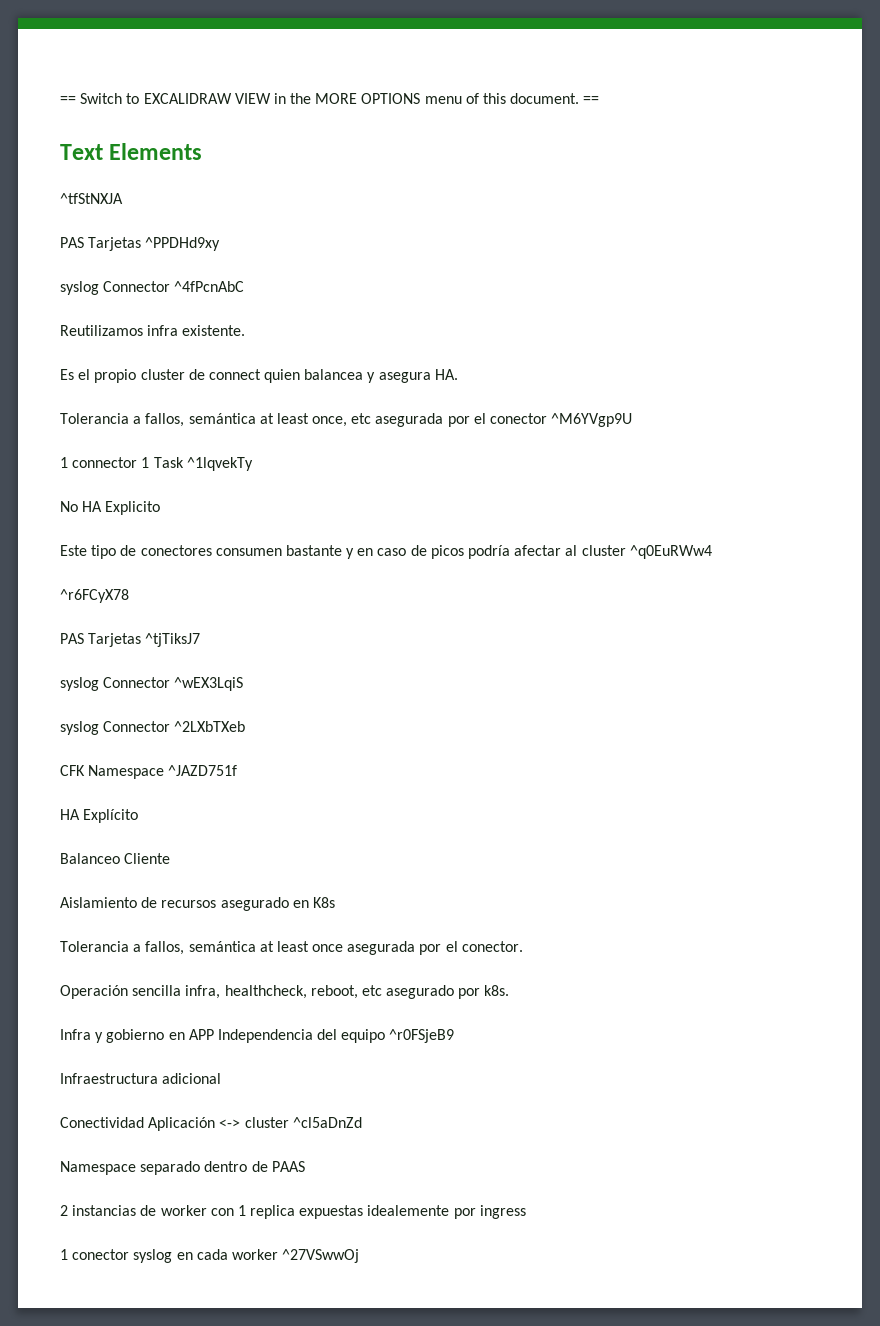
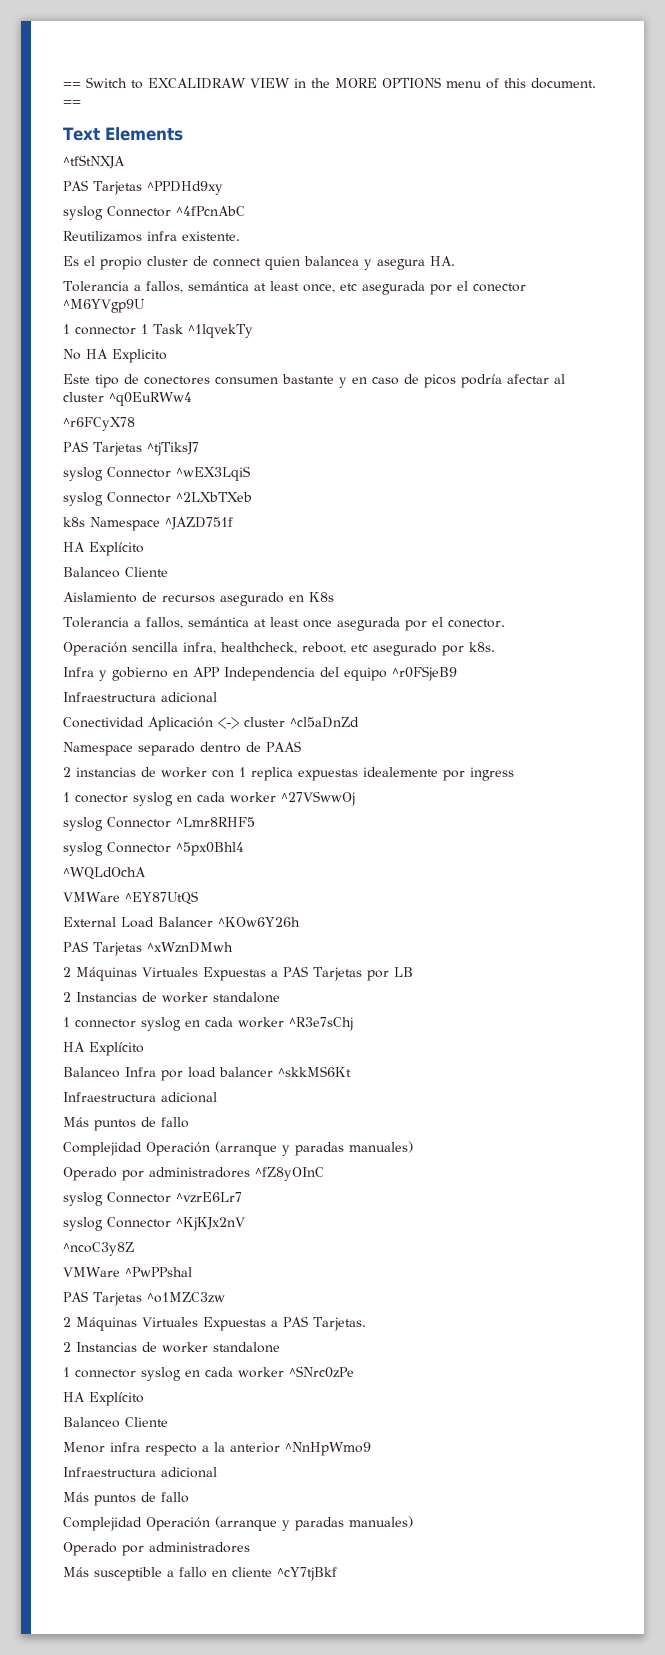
- CFK Namespace ^JAZD751f
+ k8s Namespace ^JAZD751f
+ syslog Connector ^Lmr8RHF5
+ syslog Connector ^5px0Bhl4
+ ^WQLdOchA
+ VMWare ^EY87UtQS
+ External Load Balancer ^KOw6Y26h
+ PAS Tarjetas ^xWznDMwh
+ 2 Máquinas Virtuales Expuestas a PAS Tarjetas por LB
+ 2 Instancias de worker standalone
+ 1 connector syslog en cada worker ^R3e7sChj
+ HA Explícito
+ Balanceo Infra por load balancer ^skkMS6Kt
+ Infraestructura adicional
+ Más puntos de fallo
+ Complejidad Operación (arranque y paradas manuales)
+ Operado por administradores ^fZ8yOInC
+ syslog Connector ^vzrE6Lr7
+ syslog Connector ^KjKJx2nV
+ ^ncoC3y8Z
+ VMWare ^PwPPshal
+ PAS Tarjetas ^o1MZC3zw
+ 2 Máquinas Virtuales Expuestas a PAS Tarjetas.
+ 2 Instancias de worker standalone
+ 1 connector syslog en cada worker ^SNrc0zPe
+ HA Explícito
+ Balanceo Cliente
+ Menor infra respecto a la anterior ^NnHpWmo9
+ Infraestructura adicional
+ Más puntos de fallo
+ Complejidad Operación (arranque y paradas manuales)
+ Operado por administradores
+ Más susceptible a fallo en cliente ^cY7tjBkf

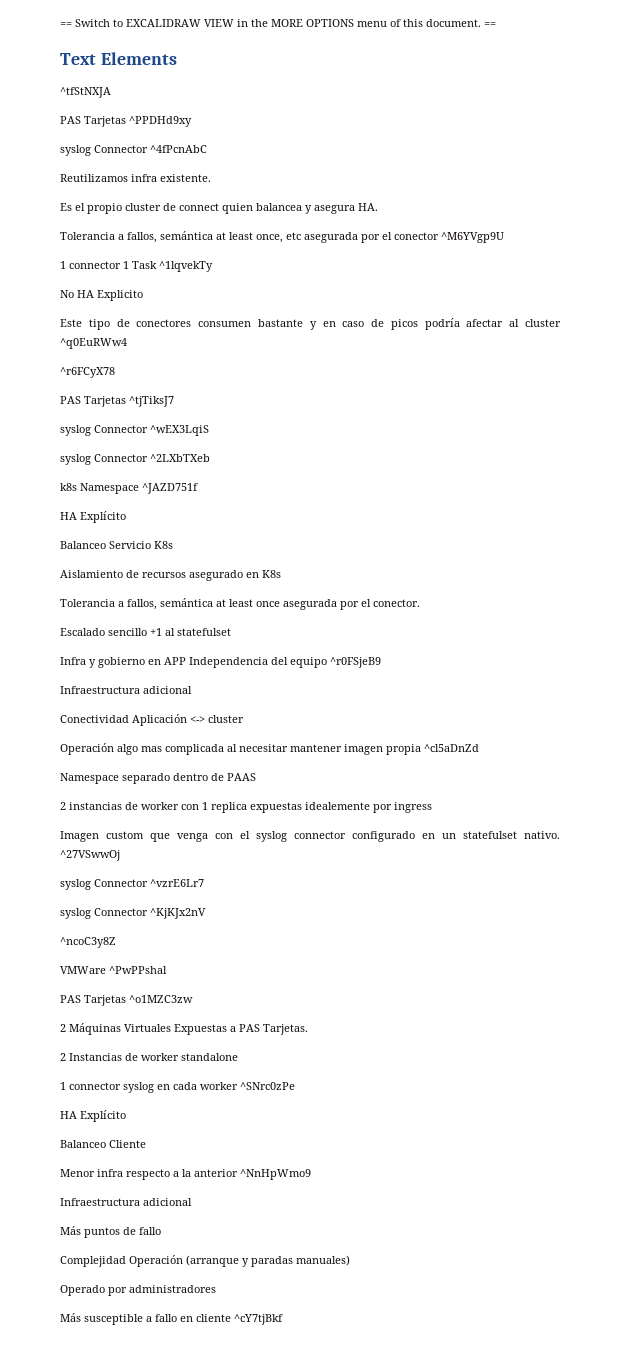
  k8s Namespace ^JAZD751f
  HA Explícito
- Balanceo Cliente
+ Balanceo Servicio K8s
- Operación sencilla infra, healthcheck, reboot, etc asegurado por k8s.
+ Escalado sencillo +1 al statefulset
- Conectividad Aplicación <-> cluster ^cl5aDnZd
+ Conectividad Aplicación <-> cluster
+ Operación algo mas complicada al necesitar mantener imagen propia ^cl5aDnZd
- 1 conector syslog en cada worker ^27VSwwOj
- syslog Connector ^Lmr8RHF5
- syslog Connector ^5px0Bhl4
- ^WQLdOchA
- VMWare ^EY87UtQS
- External Load Balancer ^KOw6Y26h
- PAS Tarjetas ^xWznDMwh
- 2 Máquinas Virtuales Expuestas a PAS Tarjetas por LB
- 2 Instancias de worker standalone
- 1 connector syslog en cada worker ^R3e7sChj
- HA Explícito
- Balanceo Infra por load balancer ^skkMS6Kt
- Infraestructura adicional
- Más puntos de fallo
- Complejidad Operación (arranque y paradas manuales)
- Operado por administradores ^fZ8yOInC
+ Imagen custom que venga con el syslog connector configurado en un statefulset nativo. ^27VSwwOj

